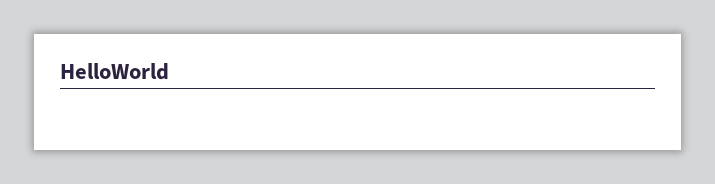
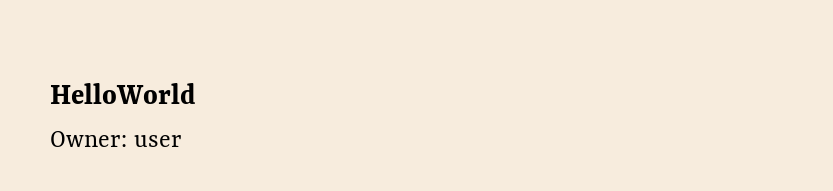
+ Owner: user

